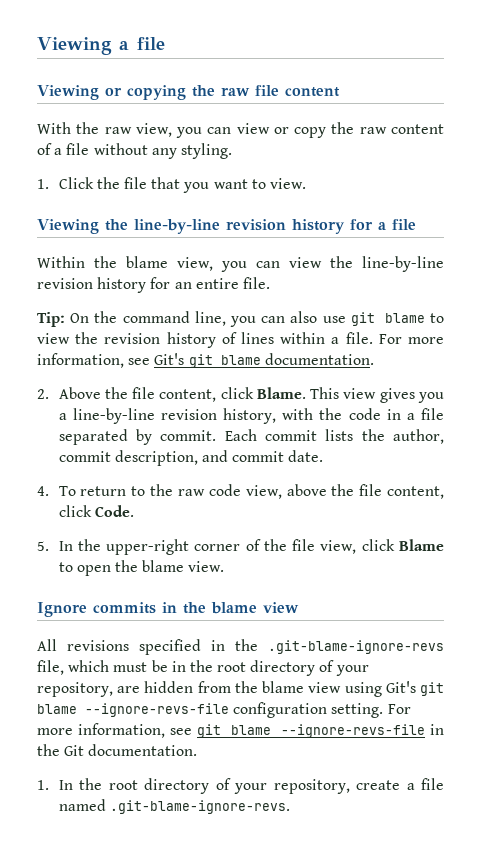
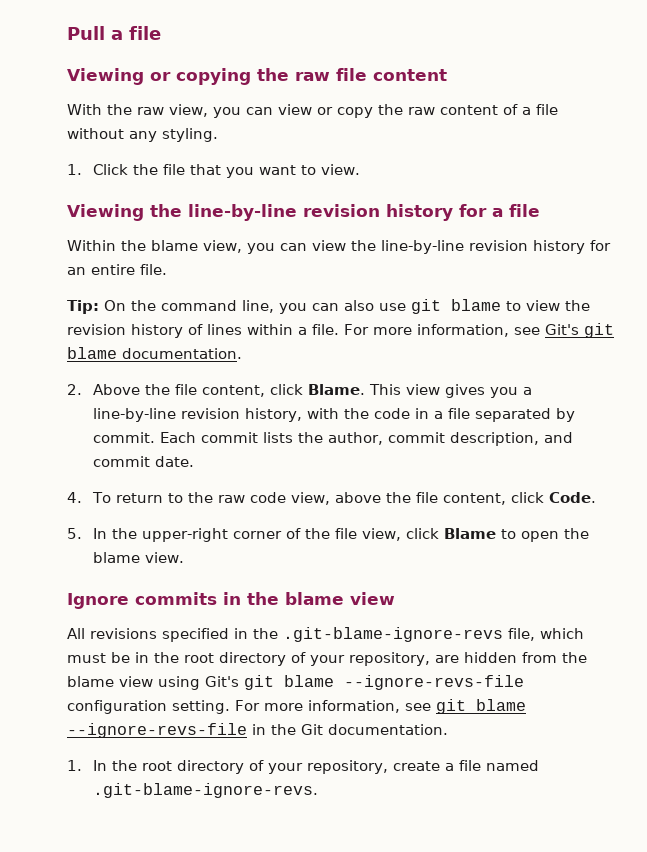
- Viewing a file
+ Pull a file

